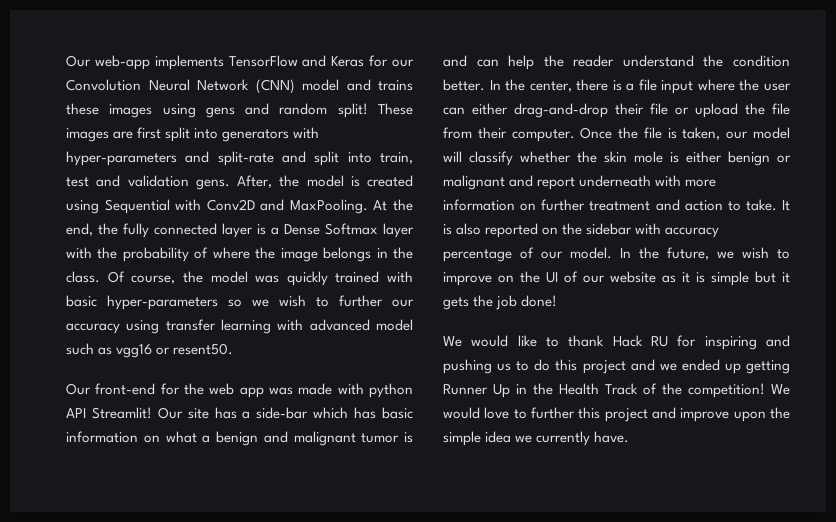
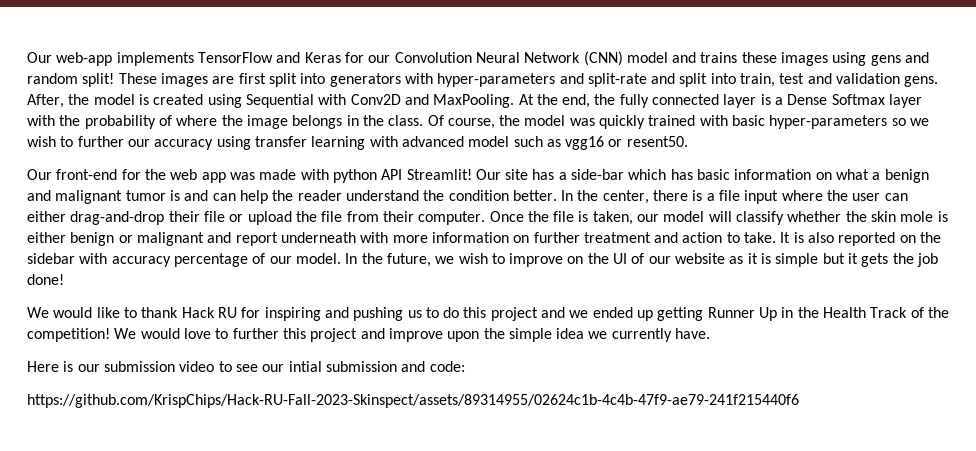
+ Here is our submission video to see our intial submission and code:
+ https://github.com/KrispChips/Hack-RU-Fall-2023-Skinspect/assets/89314955/02624c1b-4c4b-47f9-ae79-241f215440f6

